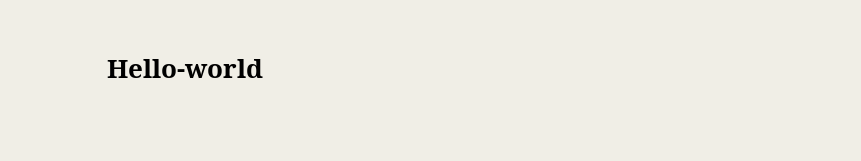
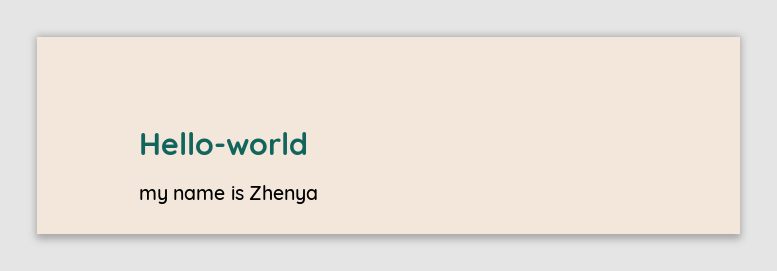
+ my name is Zhenya

